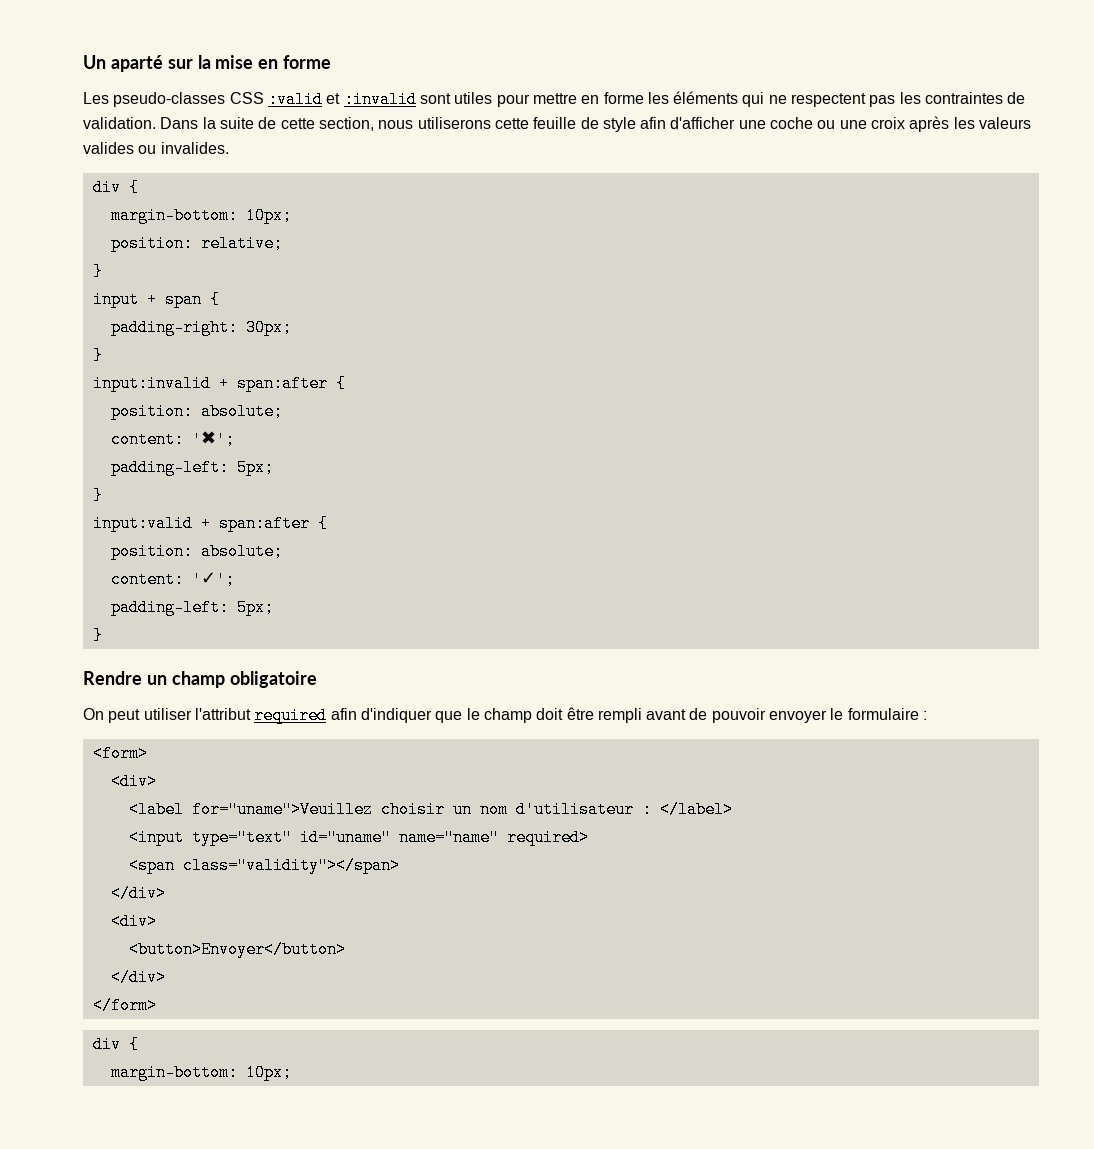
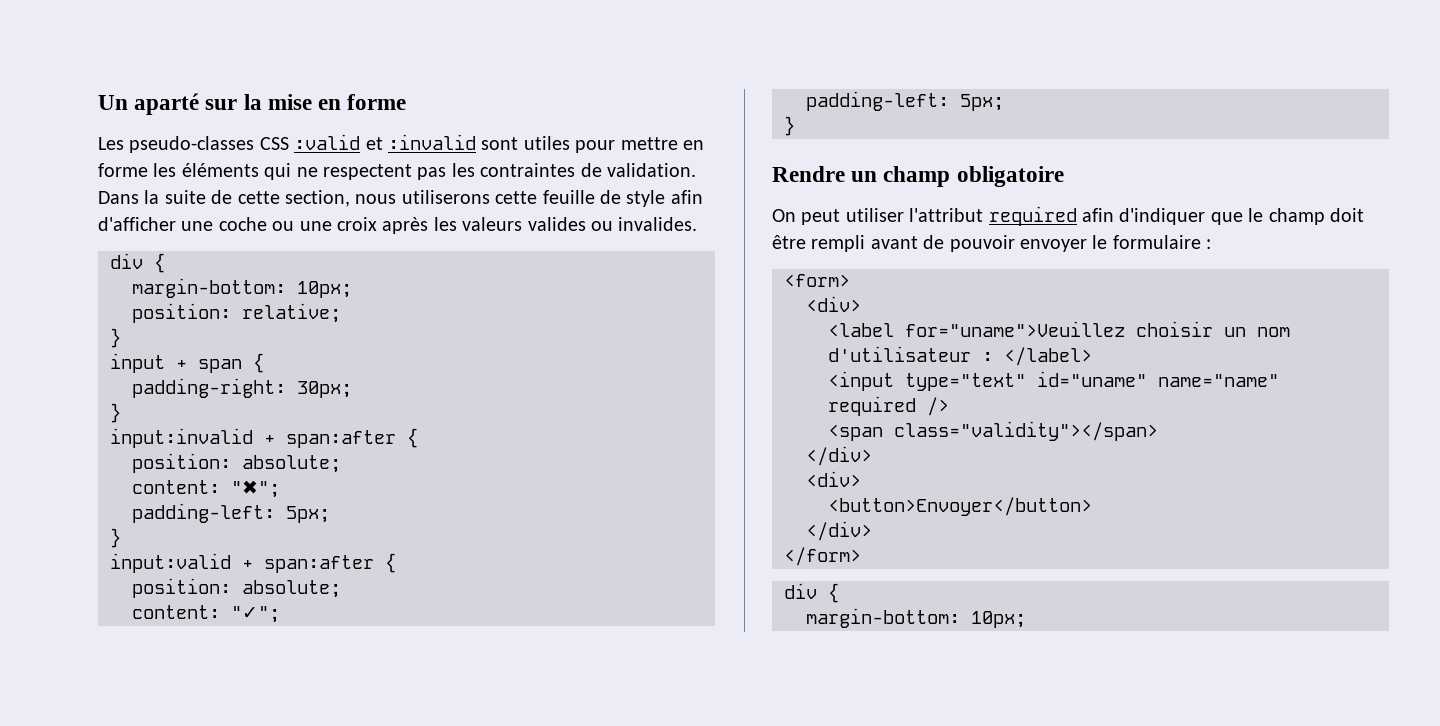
- content: '✖';
+ content: "✖";
- content: '✓';
+ content: "✓";
- <input type="text" id="uname" name="name" required>
+ <input type="text" id="uname" name="name" required />

